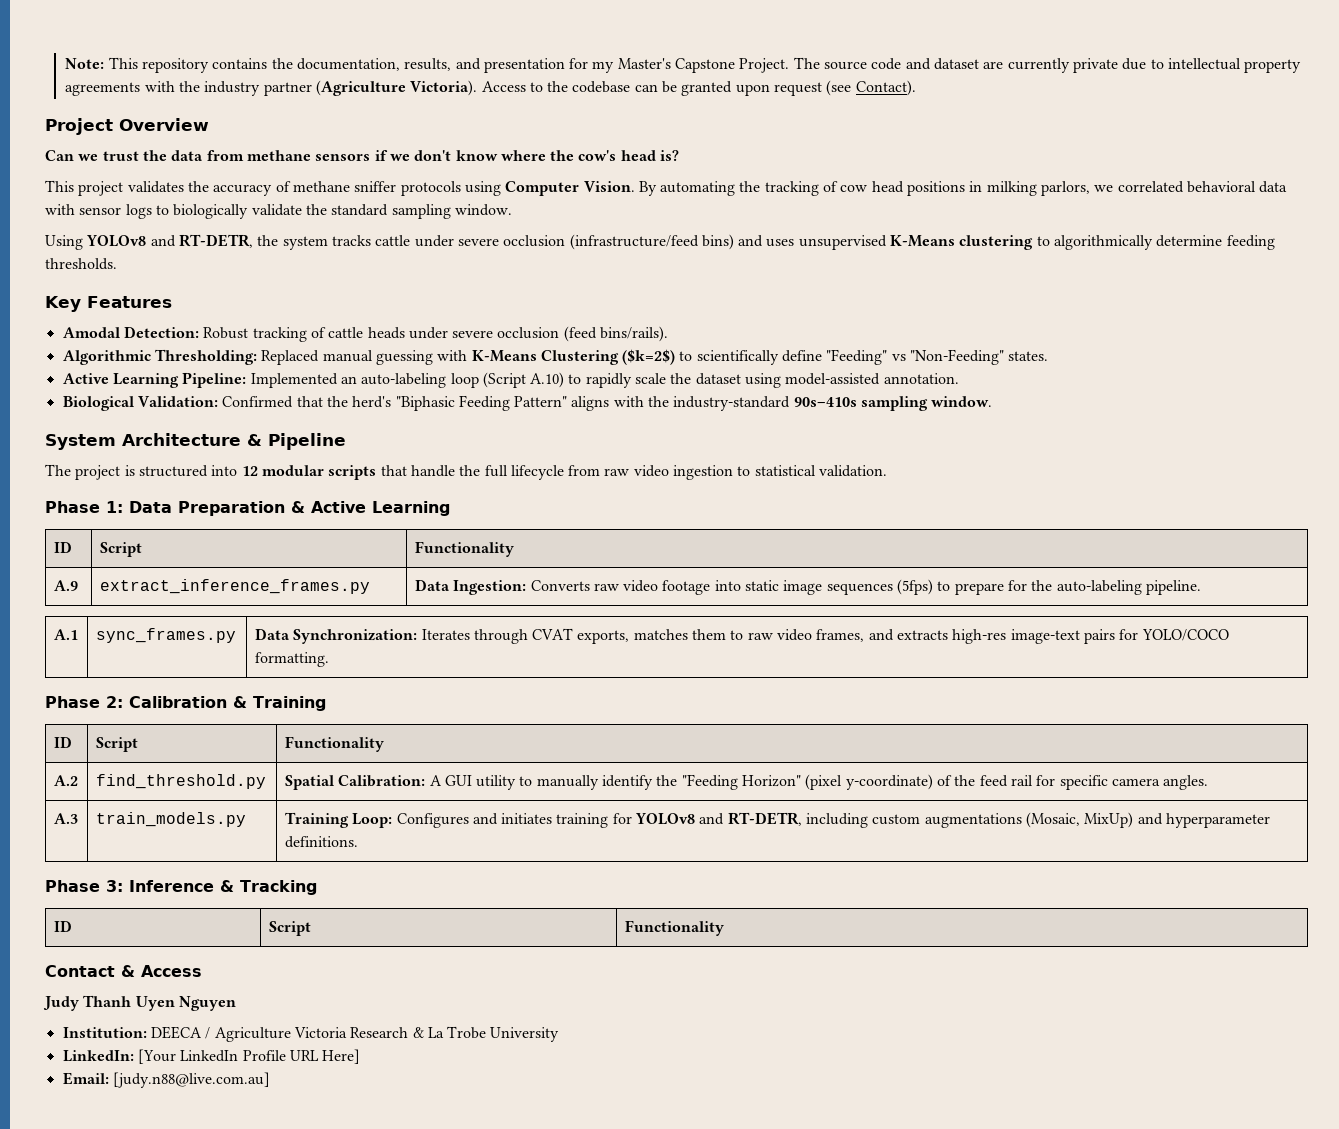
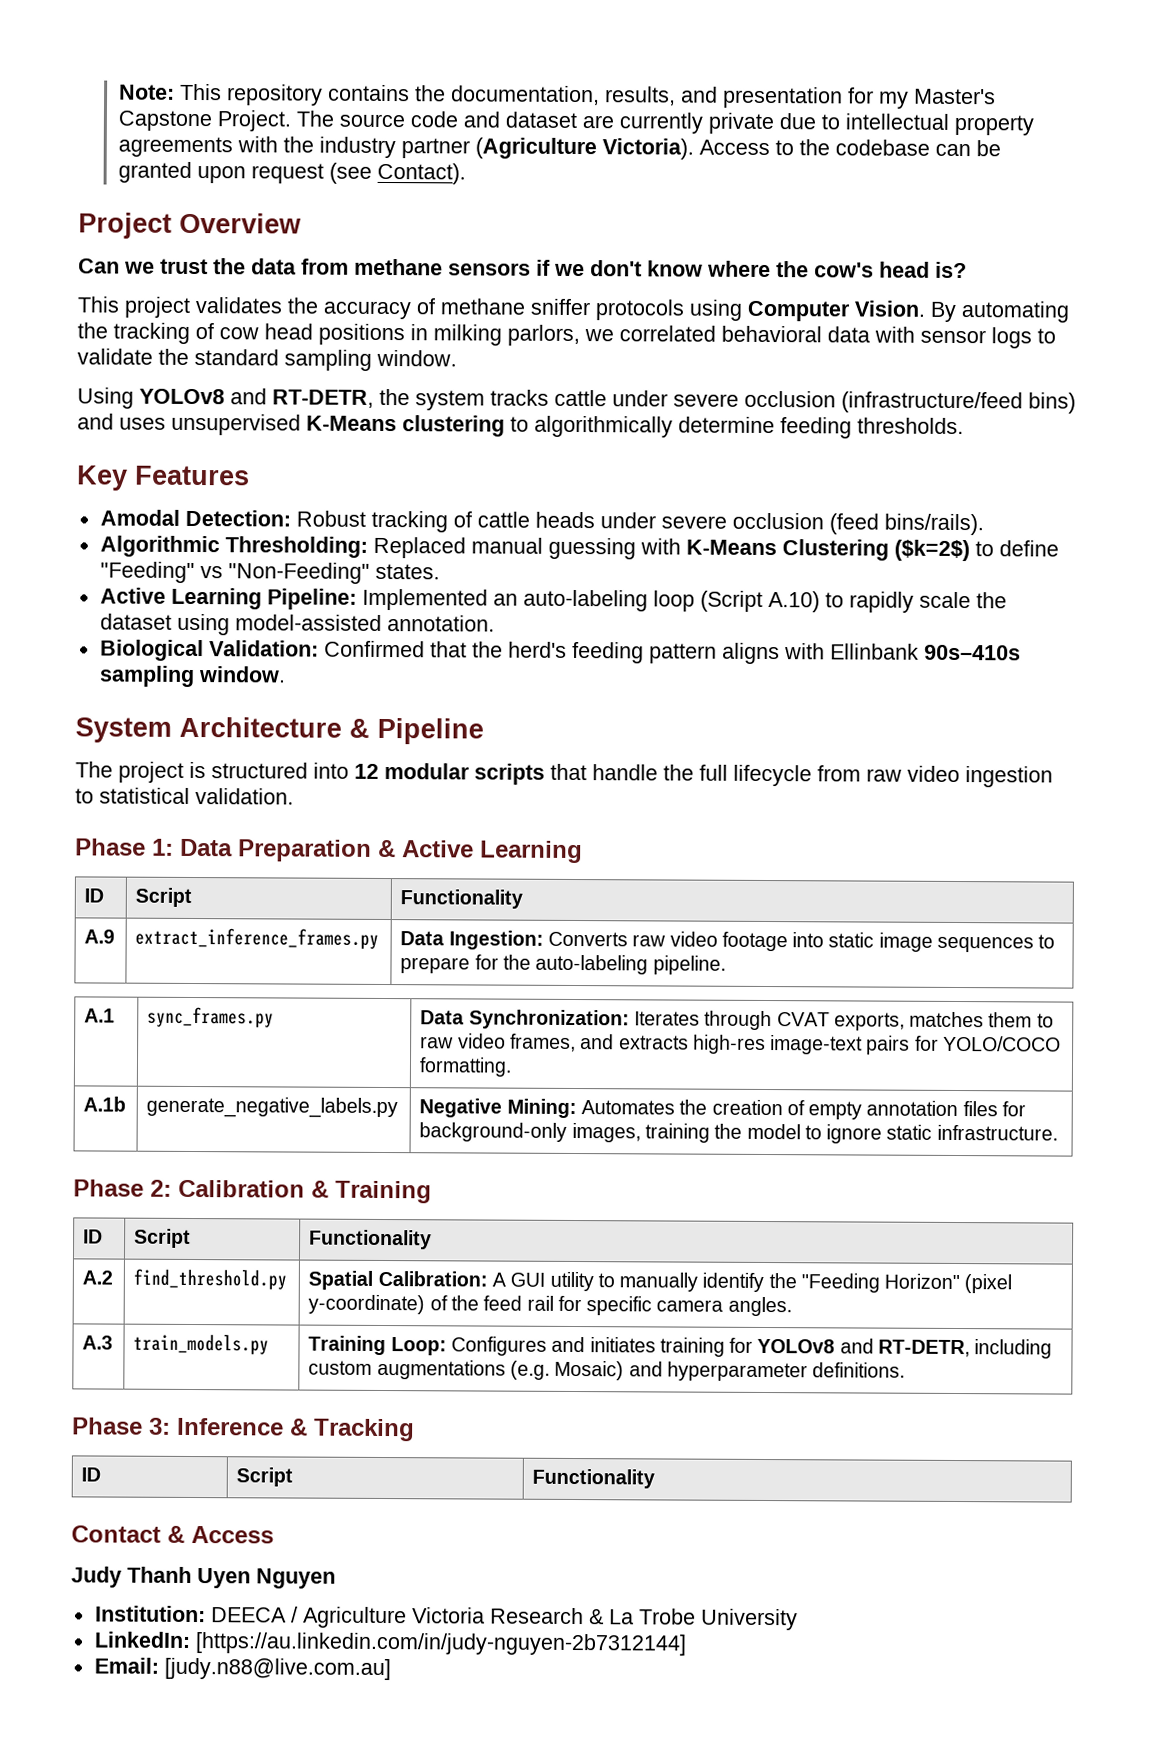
- By automating the tracking of cow head positions in milking parlors, we correlated behavioral data with sensor logs to biologically validate the standard sampling window.
+ By automating the tracking of cow head positions in milking parlors, we correlated behavioral data with sensor logs to validate the standard sampling window.
- Algorithmic Thresholding: Replaced manual guessing with K-Means Clustering ($k=2$) to scientifically define "Feeding" vs "Non-Feeding" states.
+ Algorithmic Thresholding: Replaced manual guessing with K-Means Clustering ($k=2$) to define "Feeding" vs "Non-Feeding" states.
- Biological Validation: Confirmed that the herd's "Biphasic Feeding Pattern" aligns with the industry-standard 90s–410s sampling window.
+ Biological Validation: Confirmed that the herd's feeding pattern aligns with Ellinbank 90s–410s sampling window.
- A.9 | extract_inference_frames.py | Data Ingestion: Converts raw video footage into static image sequences (5fps) to prepare for the auto-labeling pipeline.
+ A.9 | extract_inference_frames.py | Data Ingestion: Converts raw video footage into static image sequences to prepare for the auto-labeling pipeline.
+ A.1b | generate_negative_labels.py | Negative Mining: Automates the creation of empty annotation files for background-only images, training the model to ignore static infrastructure.
- A.3 | train_models.py | Training Loop: Configures and initiates training for YOLOv8 and RT-DETR, including custom augmentations (Mosaic, MixUp) and hyperparameter definitions.
+ A.3 | train_models.py | Training Loop: Configures and initiates training for YOLOv8 and RT-DETR, including custom augmentations (e.g. Mosaic) and hyperparameter definitions.
- LinkedIn: [Your LinkedIn Profile URL Here]
+ LinkedIn: [https://au.linkedin.com/in/judy-nguyen-2b7312144]

